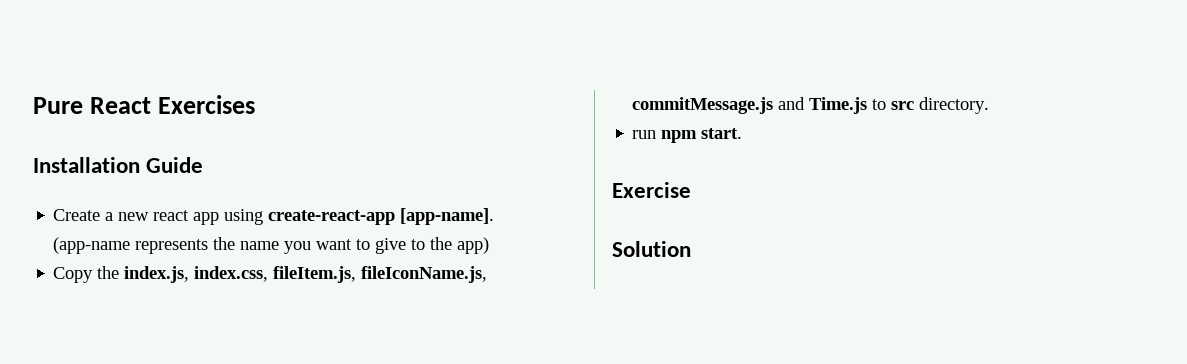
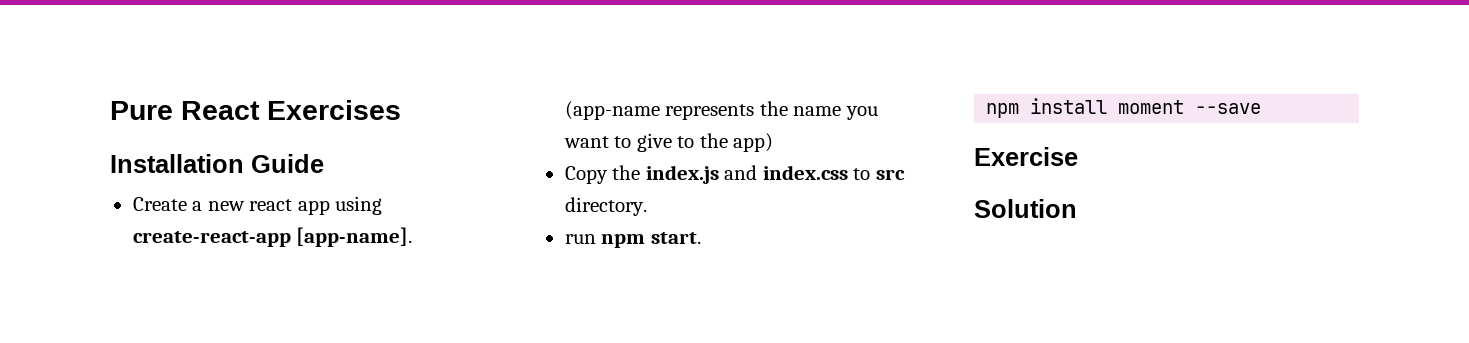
- Copy the index.js, index.css, fileItem.js, fileIconName.js, commitMessage.js and Time.js to src directory.
+ Copy the index.js and index.css to src directory.
+ npm install moment --save

